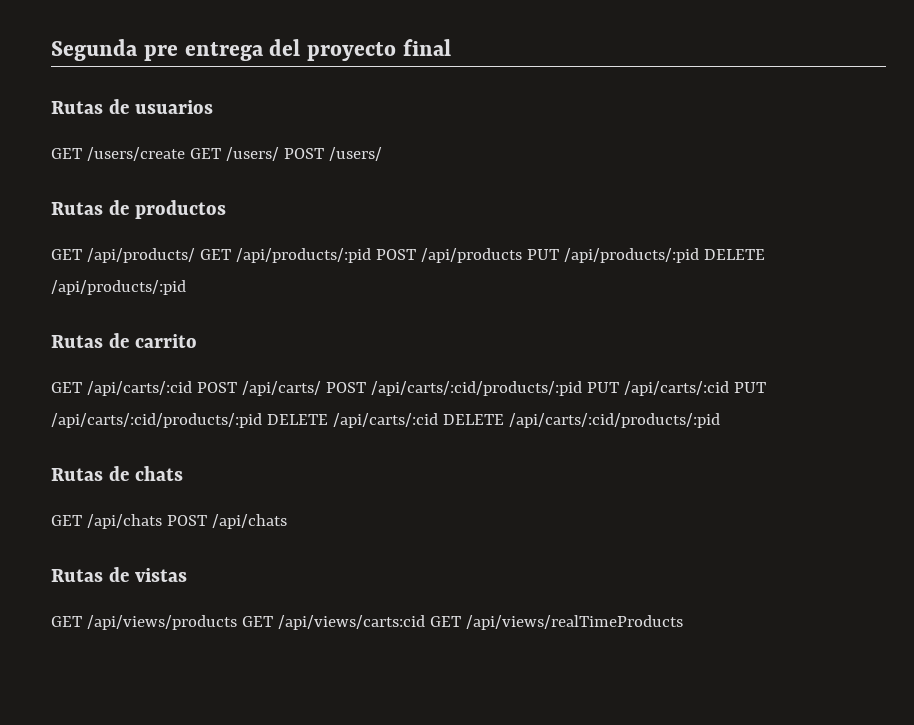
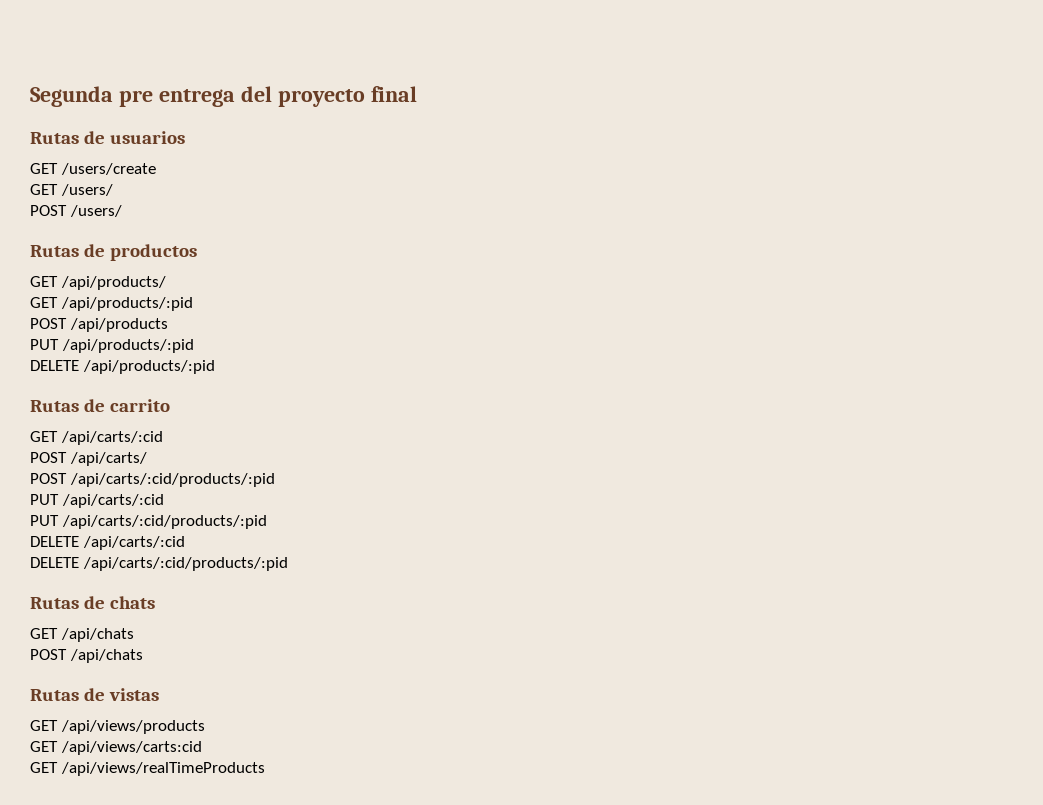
- GET /users/create GET /users/ POST /users/
+ GET /users/create
+ GET /users/
+ POST /users/
- GET /api/products/ GET /api/products/:pid POST /api/products PUT /api/products/:pid DELETE /api/products/:pid
+ GET /api/products/
+ GET /api/products/:pid
+ POST /api/products
+ PUT /api/products/:pid
+ DELETE /api/products/:pid
- GET /api/carts/:cid POST /api/carts/ POST /api/carts/:cid/products/:pid PUT /api/carts/:cid PUT /api/carts/:cid/products/:pid DELETE /api/carts/:cid DELETE /api/carts/:cid/products/:pid
+ GET /api/carts/:cid
+ POST /api/carts/
+ POST /api/carts/:cid/products/:pid
+ PUT /api/carts/:cid
+ PUT /api/carts/:cid/products/:pid
+ DELETE /api/carts/:cid
+ DELETE /api/carts/:cid/products/:pid
- GET /api/chats POST /api/chats
+ GET /api/chats
+ POST /api/chats
- GET /api/views/products GET /api/views/carts:cid GET /api/views/realTimeProducts
+ GET /api/views/products
+ GET /api/views/carts:cid
+ GET /api/views/realTimeProducts

